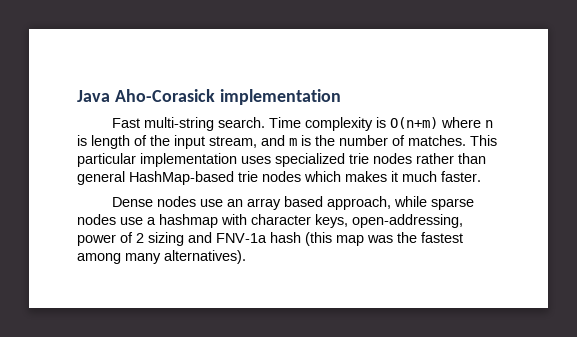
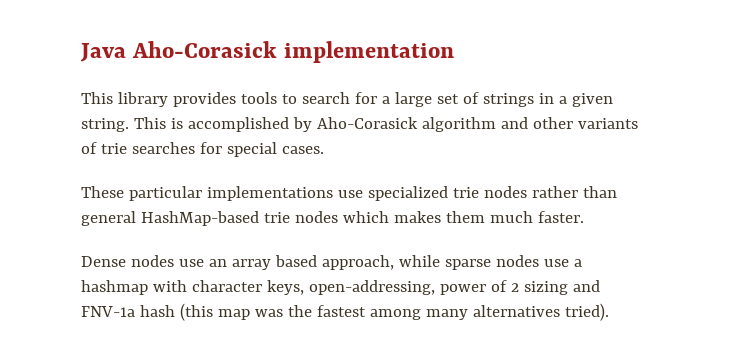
- Fast multi-string search. Time complexity is O(n+m) where n is length of the input stream, and m is the number of matches. This particular implementation uses specialized trie nodes rather than general HashMap-based trie nodes which makes it much faster.
+ This library provides tools to search for a large set of strings in a given string. This is accomplished by Aho-Corasick algorithm and other variants of trie searches for special cases.
+ These particular implementations use specialized trie nodes rather than general HashMap-based trie nodes which makes them much faster.
- Dense nodes use an array based approach, while sparse nodes use a hashmap with character keys, open-addressing, power of 2 sizing and FNV-1a hash (this map was the fastest among many alternatives).
+ Dense nodes use an array based approach, while sparse nodes use a hashmap with character keys, open-addressing, power of 2 sizing and FNV-1a hash (this map was the fastest among many alternatives tried).

